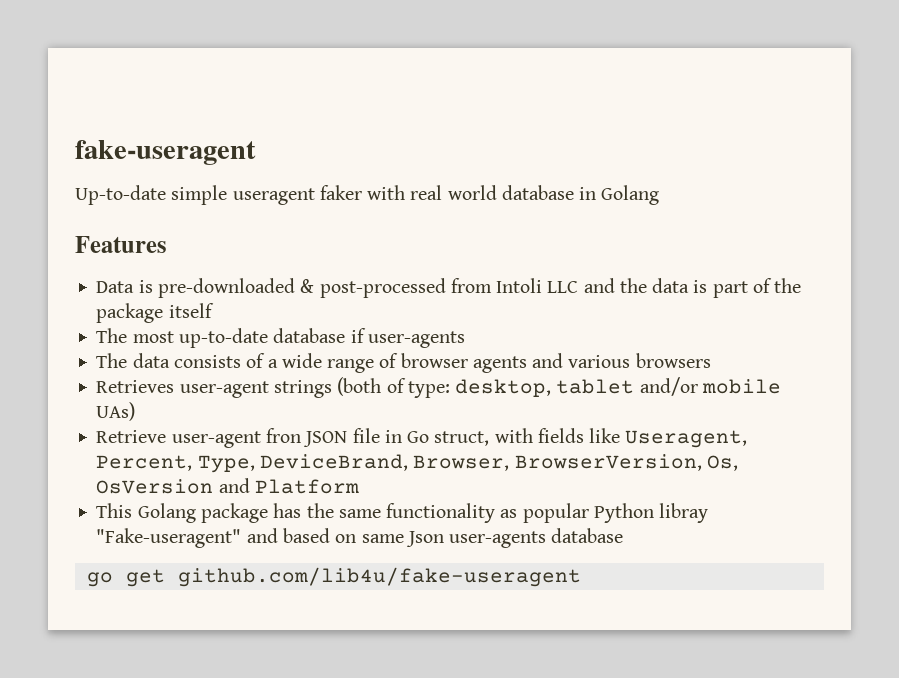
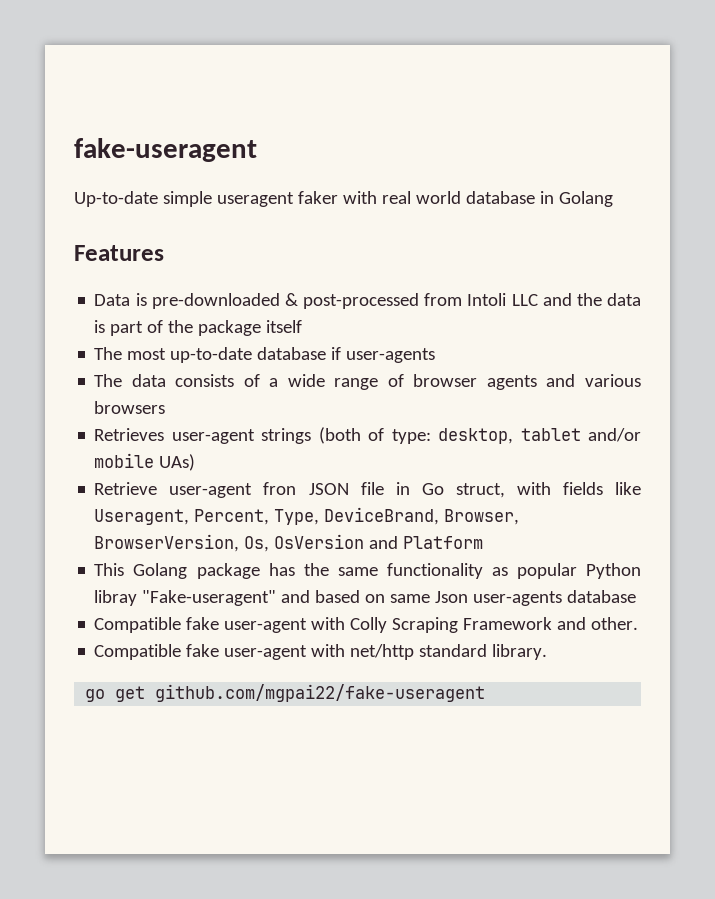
+ Compatible fake user-agent with Colly Scraping Framework and other.
+ Compatible fake user-agent with net/http standard library.
- go get github.com/lib4u/fake-useragent
+ go get github.com/mgpai22/fake-useragent

